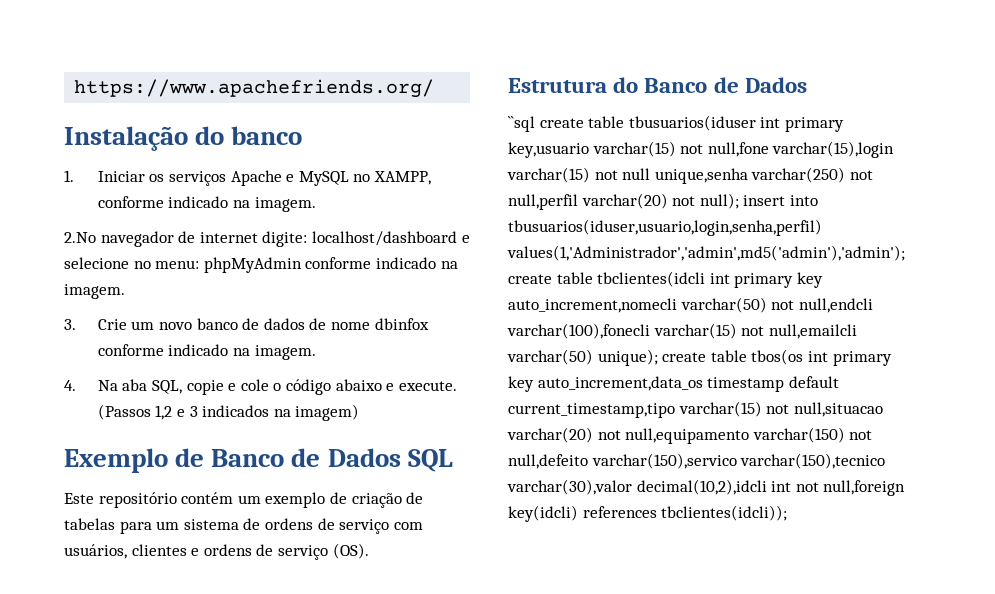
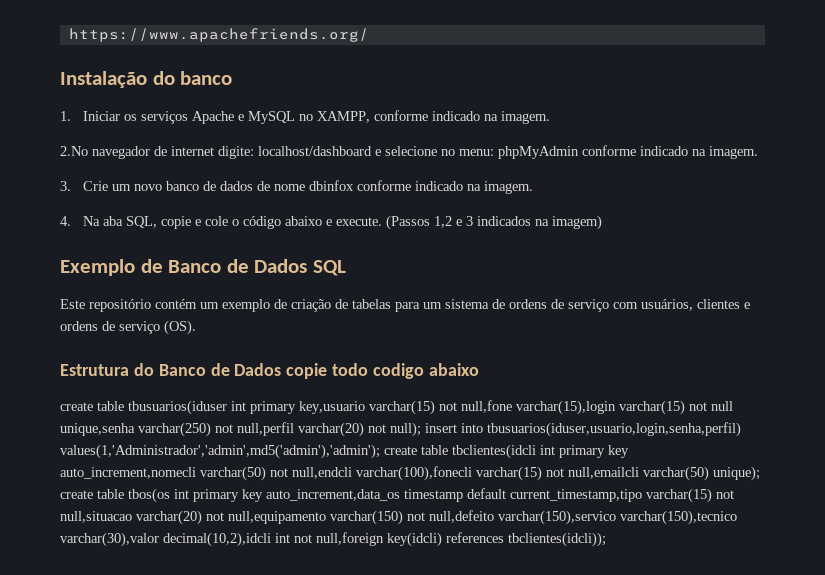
- Estrutura do Banco de Dados
- ``sql create table tbusuarios(iduser int primary key,usuario varchar(15) not null,fone varchar(15),login varchar(15) not null unique,senha varchar(250) not null,perfil varchar(20) not null);
+ Estrutura do Banco de Dados copie todo codigo abaixo
+ create table tbusuarios(iduser int primary key,usuario varchar(15) not null,fone varchar(15),login varchar(15) not null unique,senha varchar(250) not null,perfil varchar(20) not null);

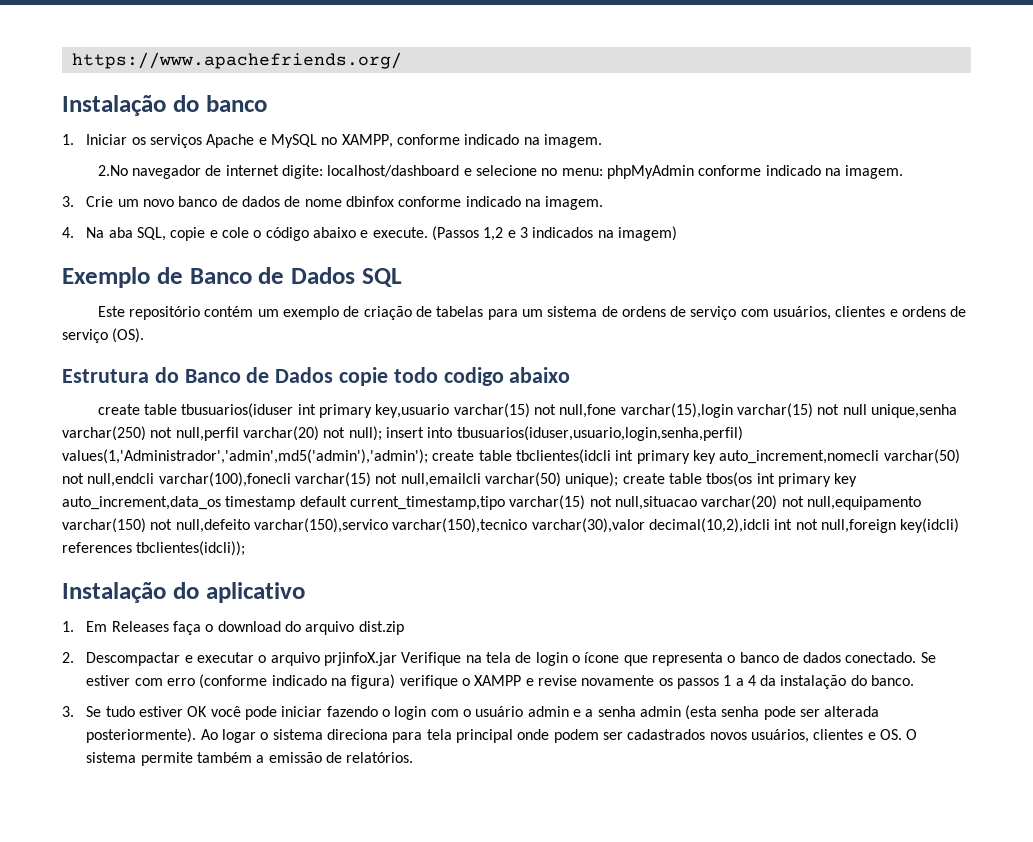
+ Instalação do aplicativo
+ 1. Em Releases faça o download do arquivo dist.zip
+ 2. Descompactar e executar o arquivo prjinfoX.jar Verifique na tela de login o ícone que representa o banco de dados conectado. Se estiver com erro (conforme indicado na figura) verifique o XAMPP e revise novamente os passos 1 a 4 da instalação do banco.
+ 3. Se tudo estiver OK você pode iniciar fazendo o login com o usuário admin e a senha admin (esta senha pode ser alterada posteriormente). Ao logar o sistema direciona para tela principal onde podem ser cadastrados novos usuários, clientes e OS. O sistema permite também a emissão de relatórios.

